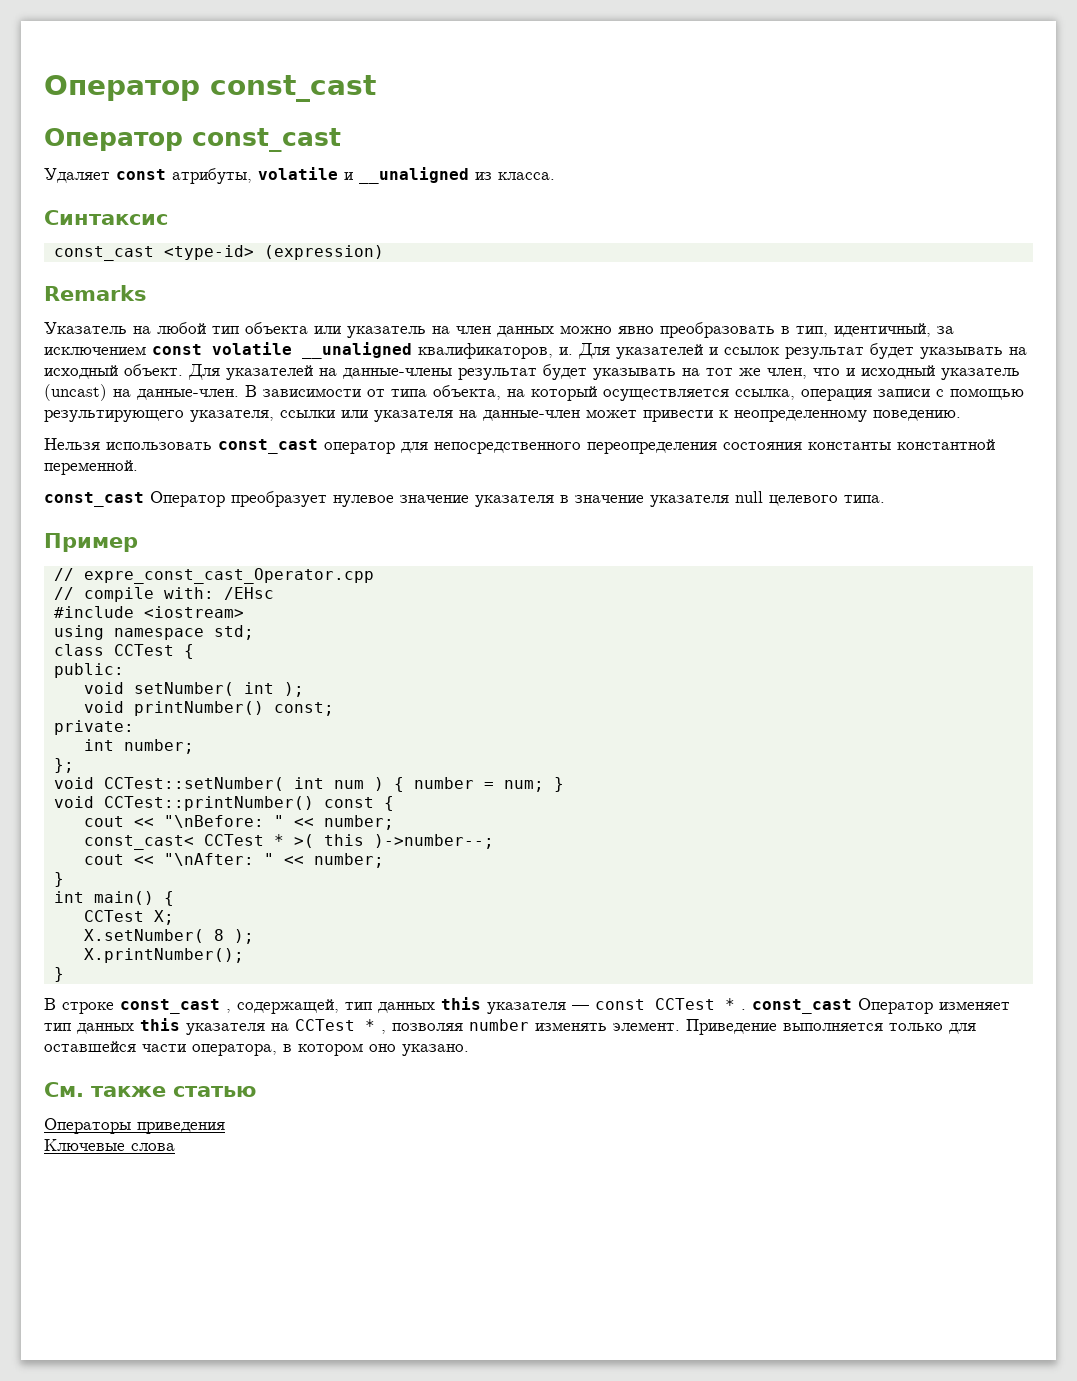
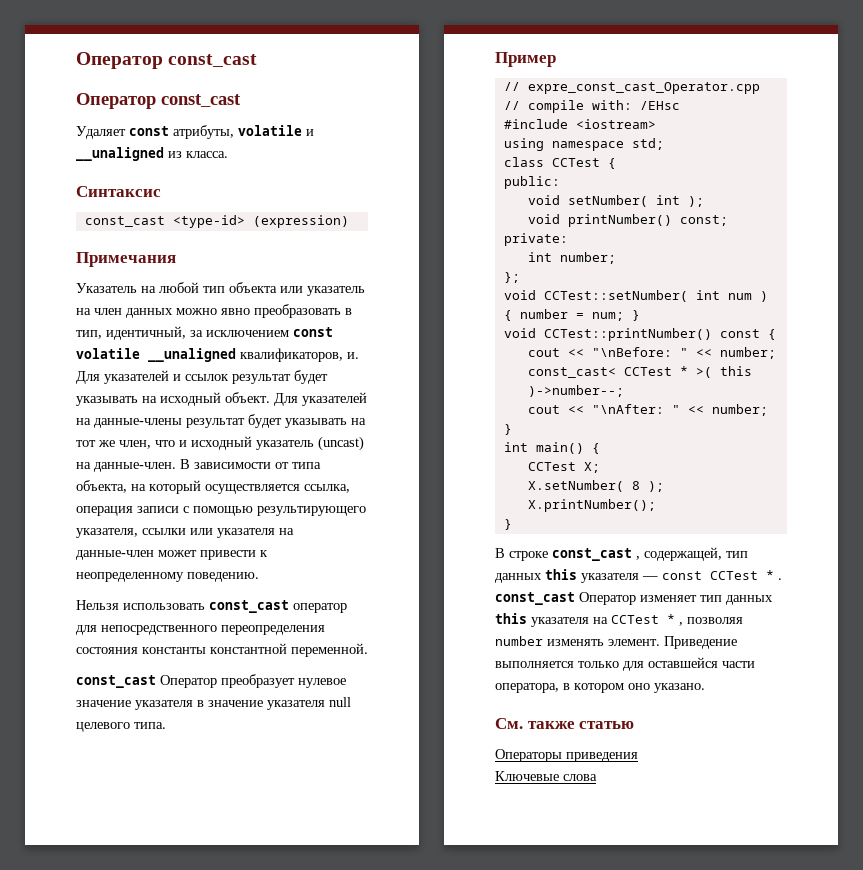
- Remarks
+ Примечания

